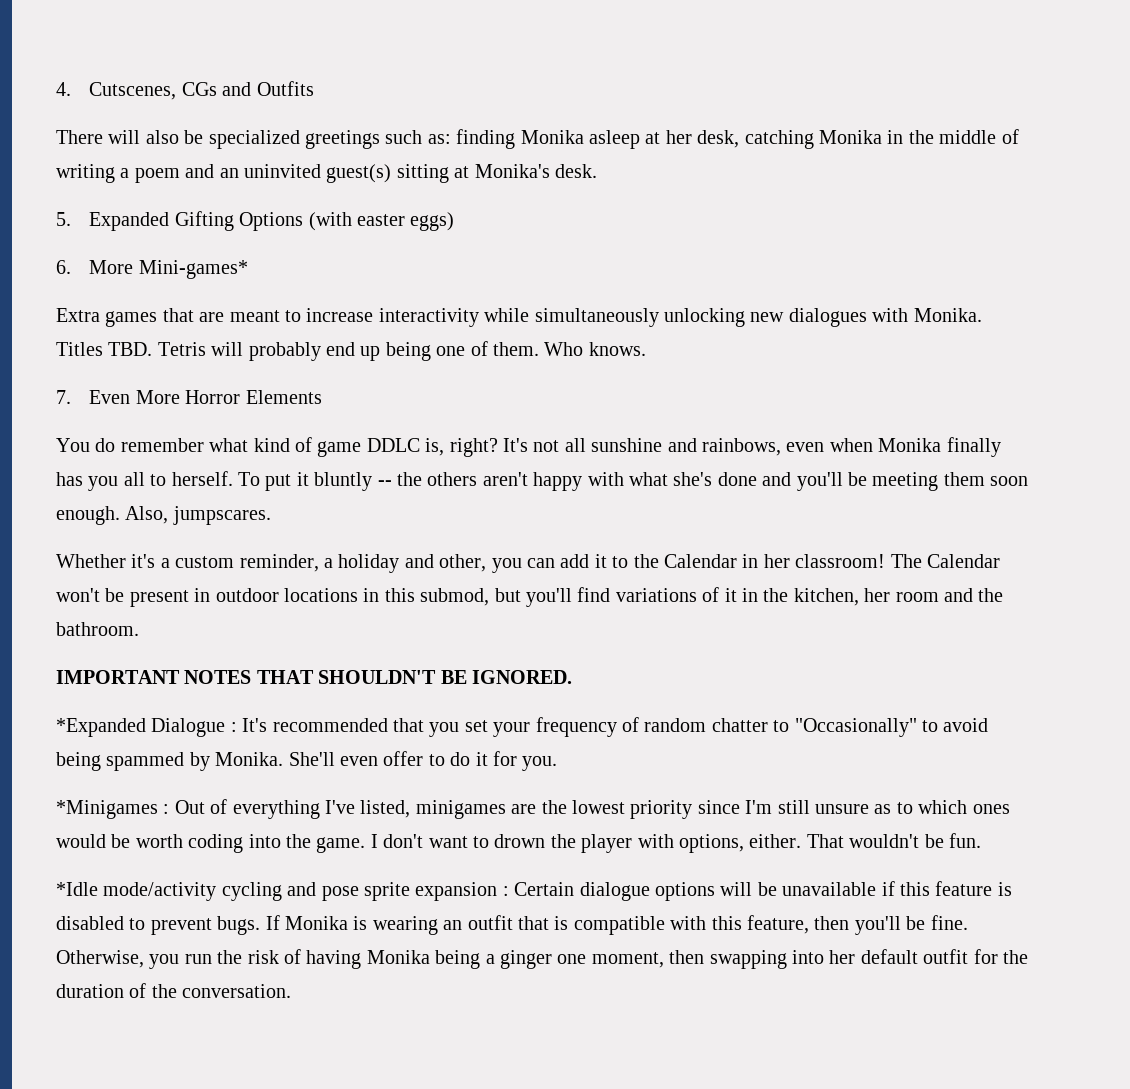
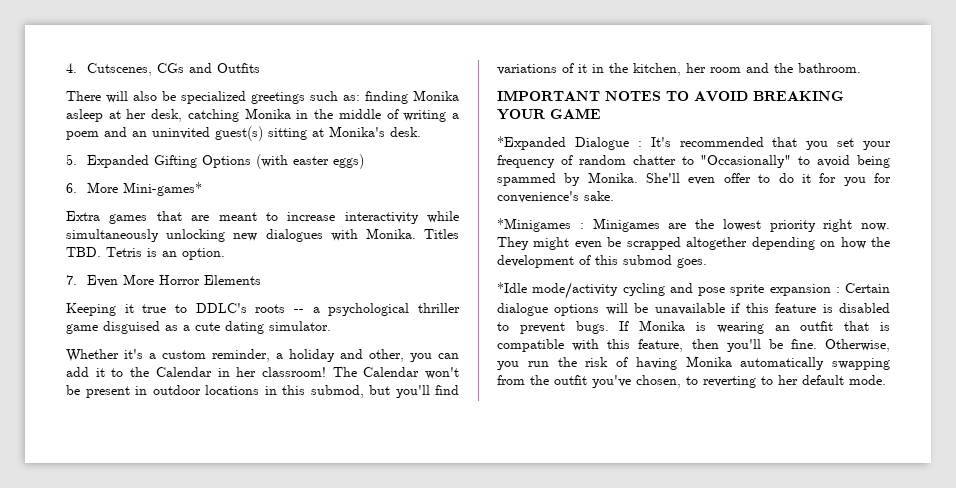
- Titles TBD. Tetris will probably end up being one of them. Who knows.
+ Titles TBD. Tetris is an option.
- You do remember what kind of game DDLC is, right? It's not all sunshine and rainbows, even when Monika finally has you all to herself. To put it bluntly -- the others aren't happy with what she's done and you'll be meeting them soon enough. Also, jumpscares.
+ Keeping it true to DDLC's roots -- a psychological thriller game disguised as a cute dating simulator.
- IMPORTANT NOTES THAT SHOULDN'T BE IGNORED.
+ IMPORTANT NOTES TO AVOID BREAKING YOUR GAME
- She'll even offer to do it for you.
- *Minigames : Out of everything I've listed, minigames are the lowest priority since I'm still unsure as to which ones would be worth coding into the game. I don't want to drown the player with options, either. That wouldn't be fun.
+ She'll even offer to do it for you for convenience's sake.
+ *Minigames : Minigames are the lowest priority right now. They might even be scrapped altogether depending on how the development of this submod goes.
- Otherwise, you run the risk of having Monika being a ginger one moment, then swapping into her default outfit for the duration of the conversation.
+ Otherwise, you run the risk of having Monika automatically swapping from the outfit you've chosen, to reverting to her default mode.

